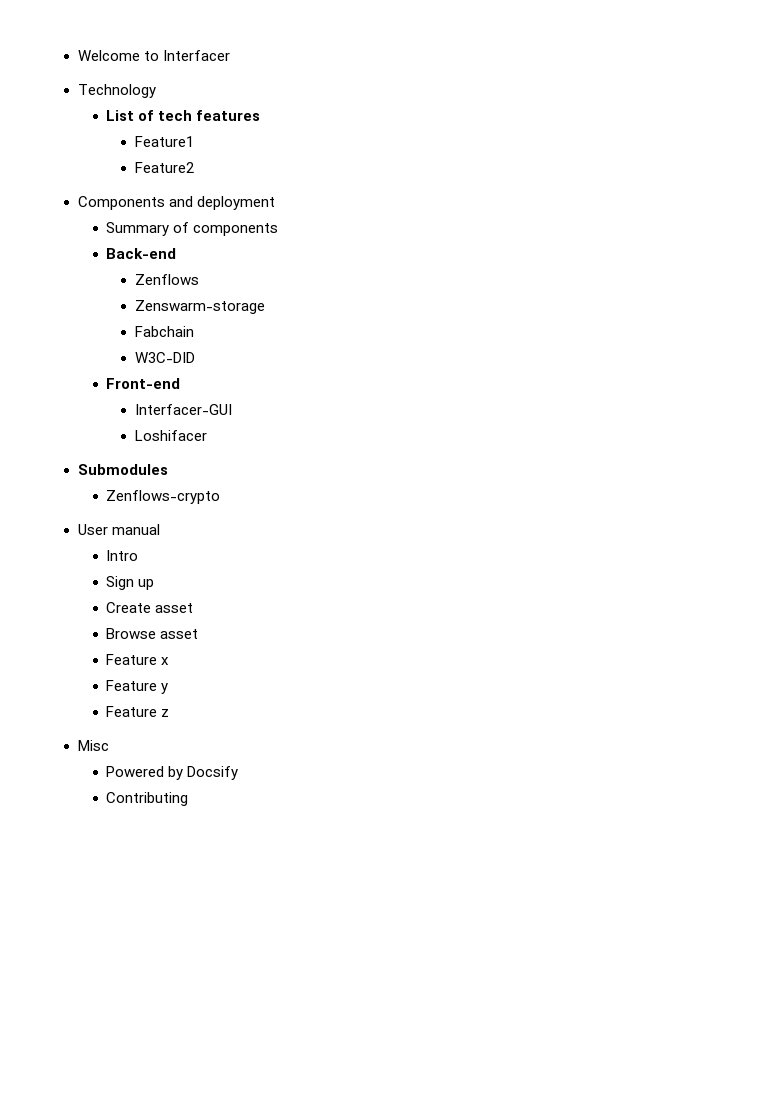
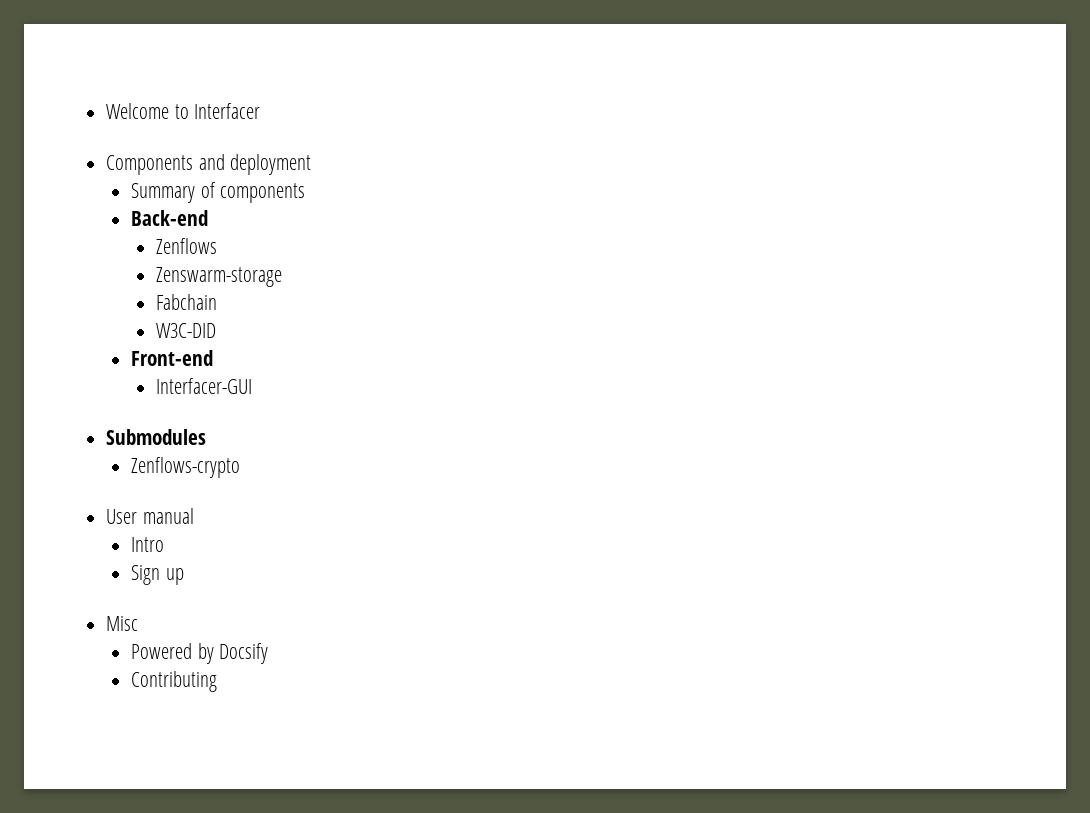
- Technology
- List of tech features
- Feature1
- Feature2
- Loshifacer
- Create asset
- Browse asset
- Feature x
- Feature y
- Feature z

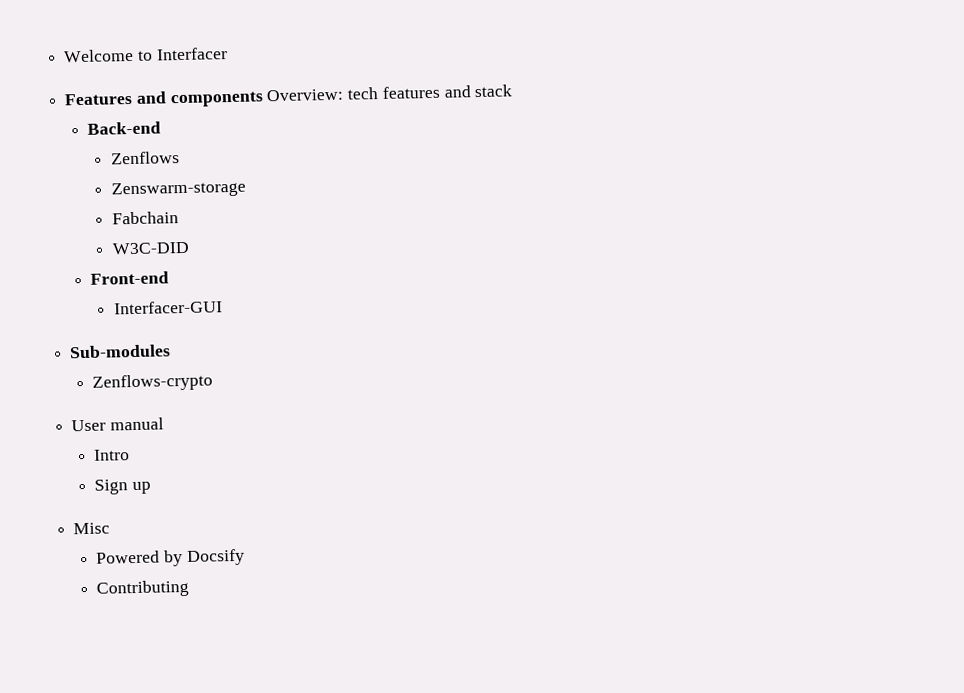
- Components and deployment
- Summary of components
+ Features and components Overview: tech features and stack
- Submodules
+ Sub-modules

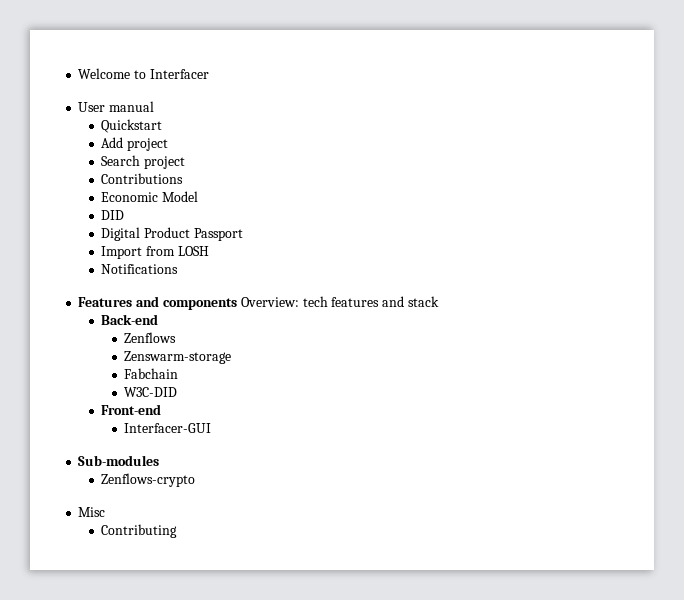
+ User manual
+ Quickstart
+ Add project
+ Search project
+ Contributions
+ Economic Model
+ DID
+ Digital Product Passport
+ Import from LOSH
+ Notifications
- User manual
- Intro
- Sign up
  Misc
- Powered by Docsify

